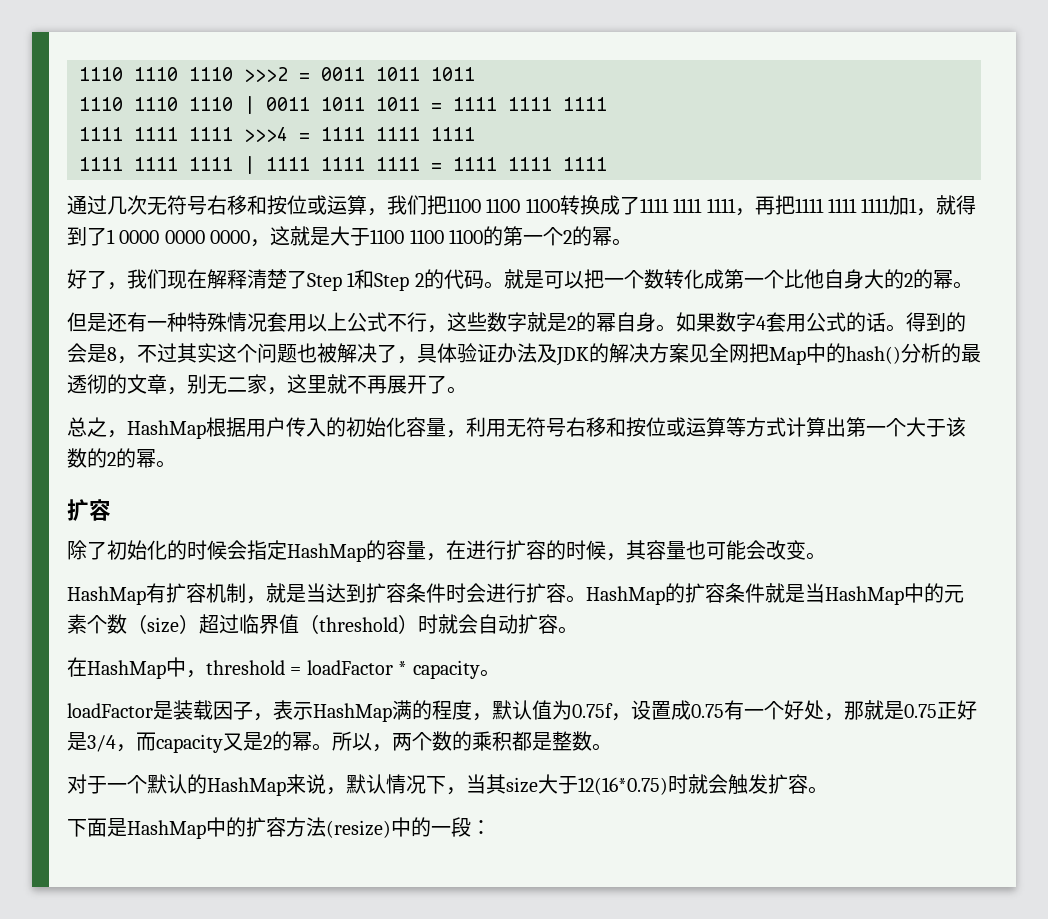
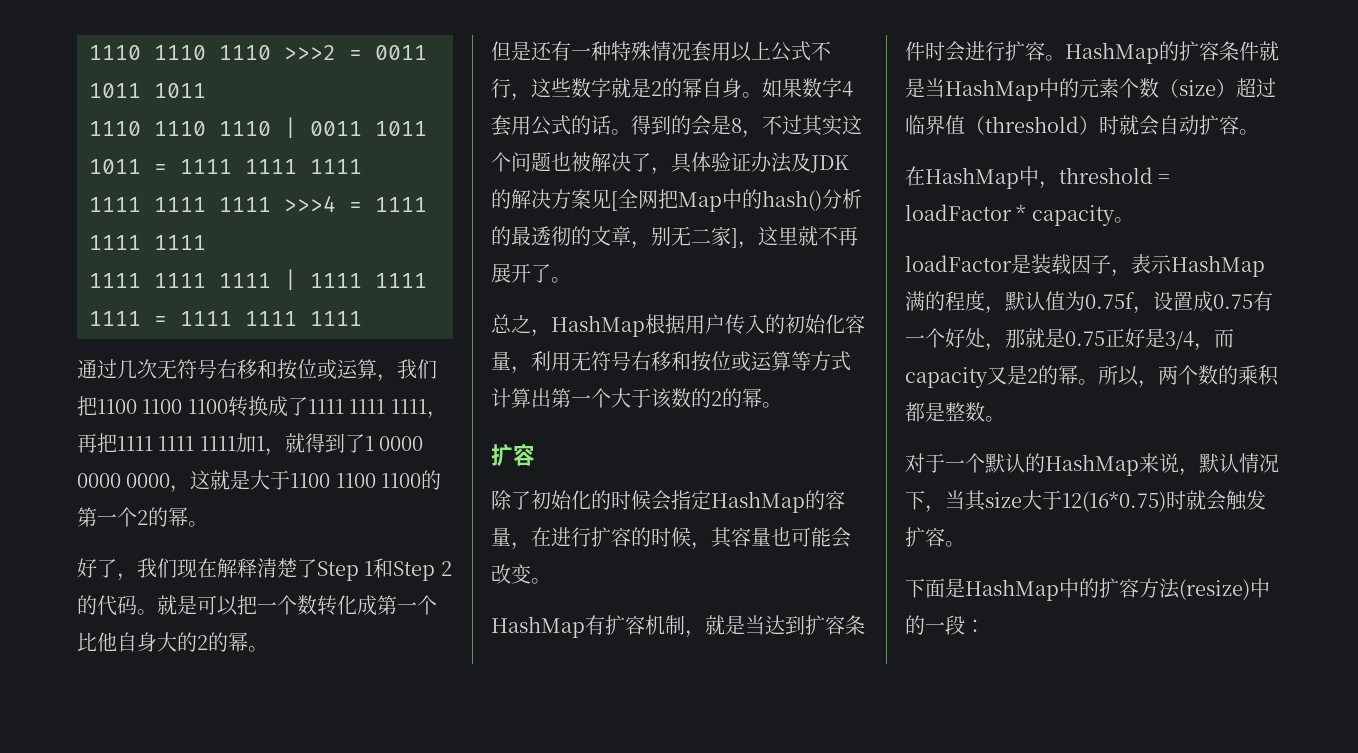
- 得到的会是8，不过其实这个问题也被解决了，具体验证办法及JDK的解决方案见全网把Map中的hash()分析的最透彻的文章，别无二家，这里就不再展开了。
+ 得到的会是8，不过其实这个问题也被解决了，具体验证办法及JDK的解决方案见[全网把Map中的hash()分析的最透彻的文章，别无二家]，这里就不再展开了。

